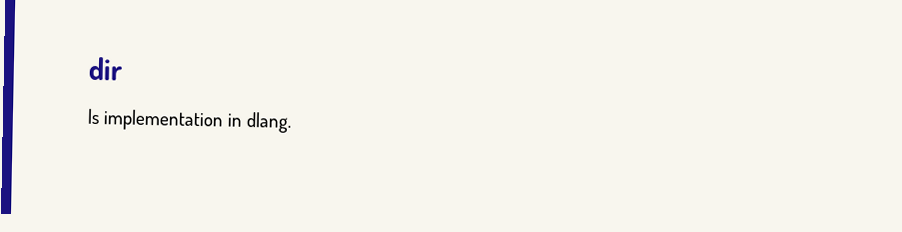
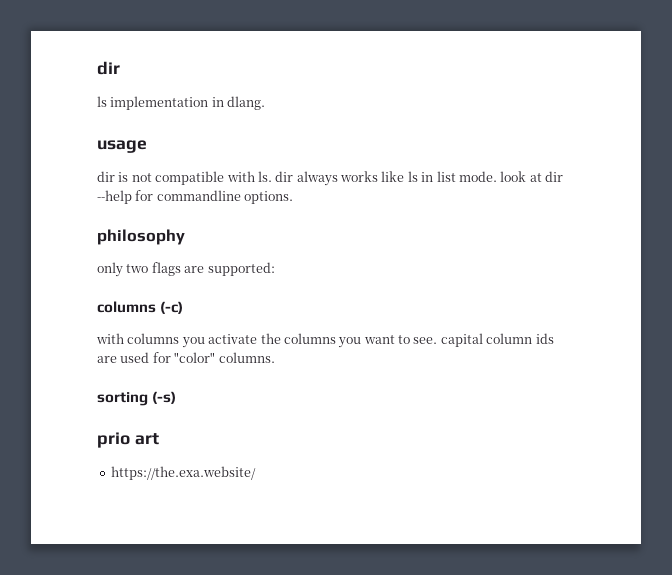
+ usage
+ dir is not compatible with ls. dir always works like ls in list mode. look at dir --help for commandline options.
+ philosophy
+ only two flags are supported:
+ columns (-c)
+ with columns you activate the columns you want to see. capital column ids are used for "color" columns.
+ sorting (-s)
+ prio art
+ https://the.exa.website/

